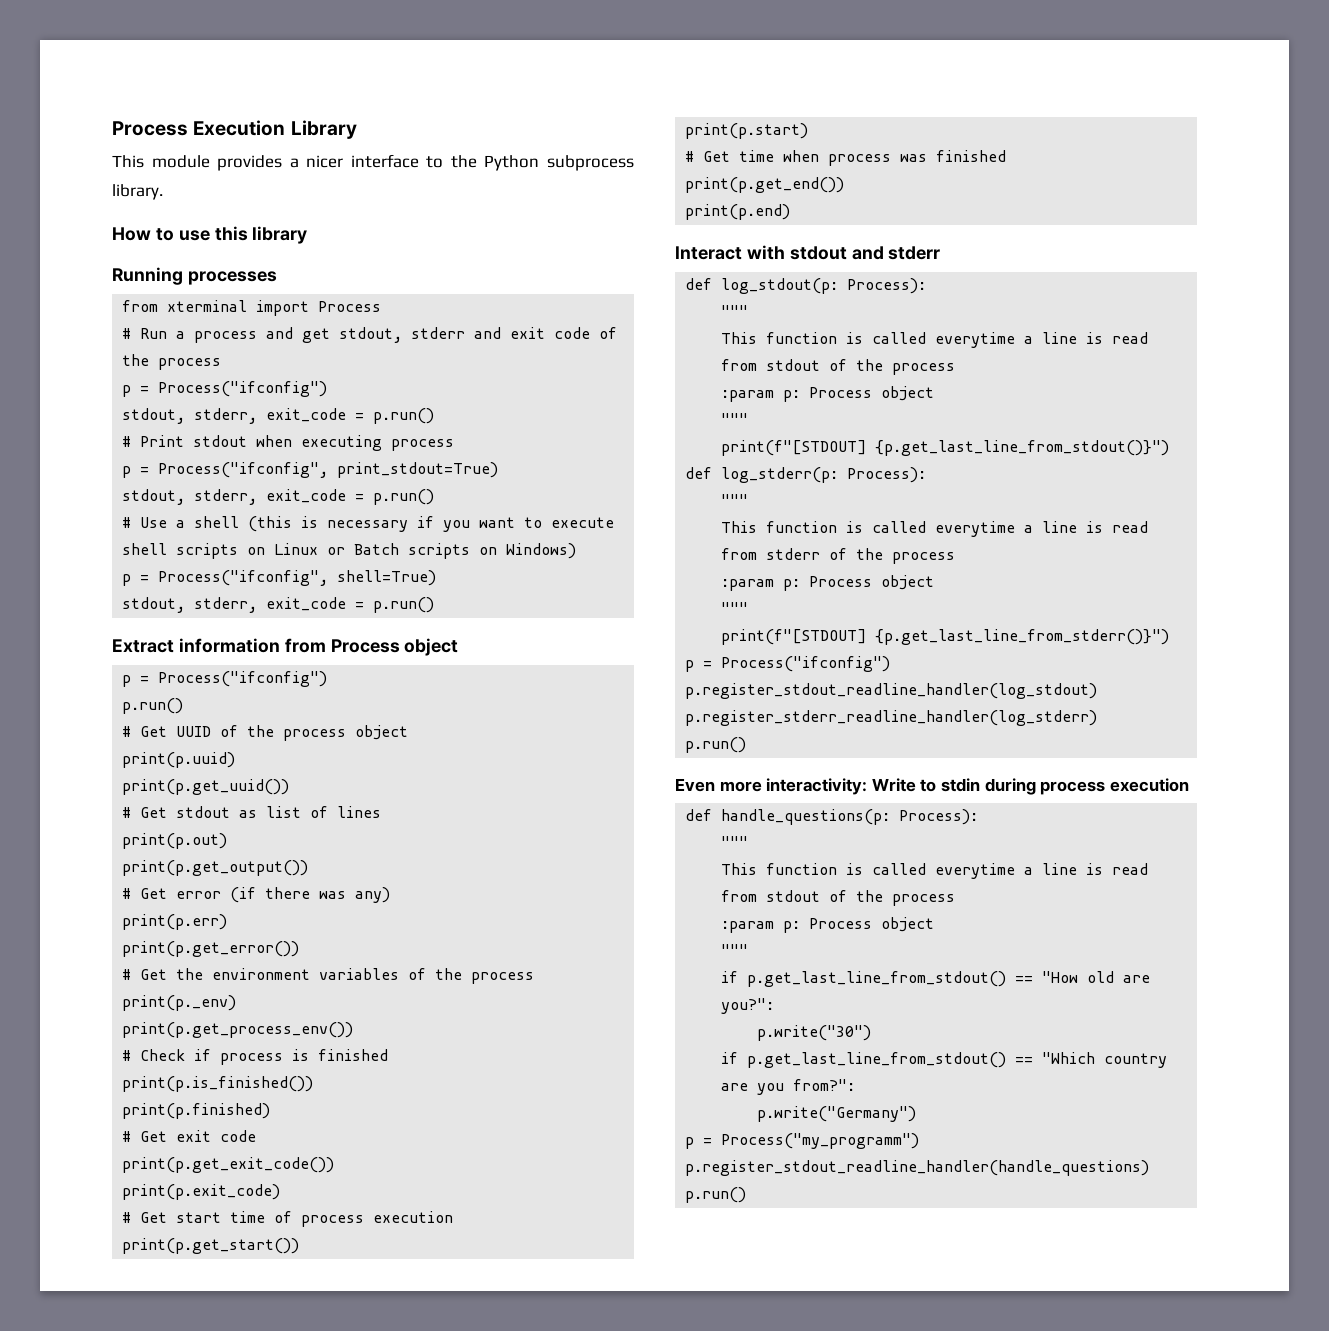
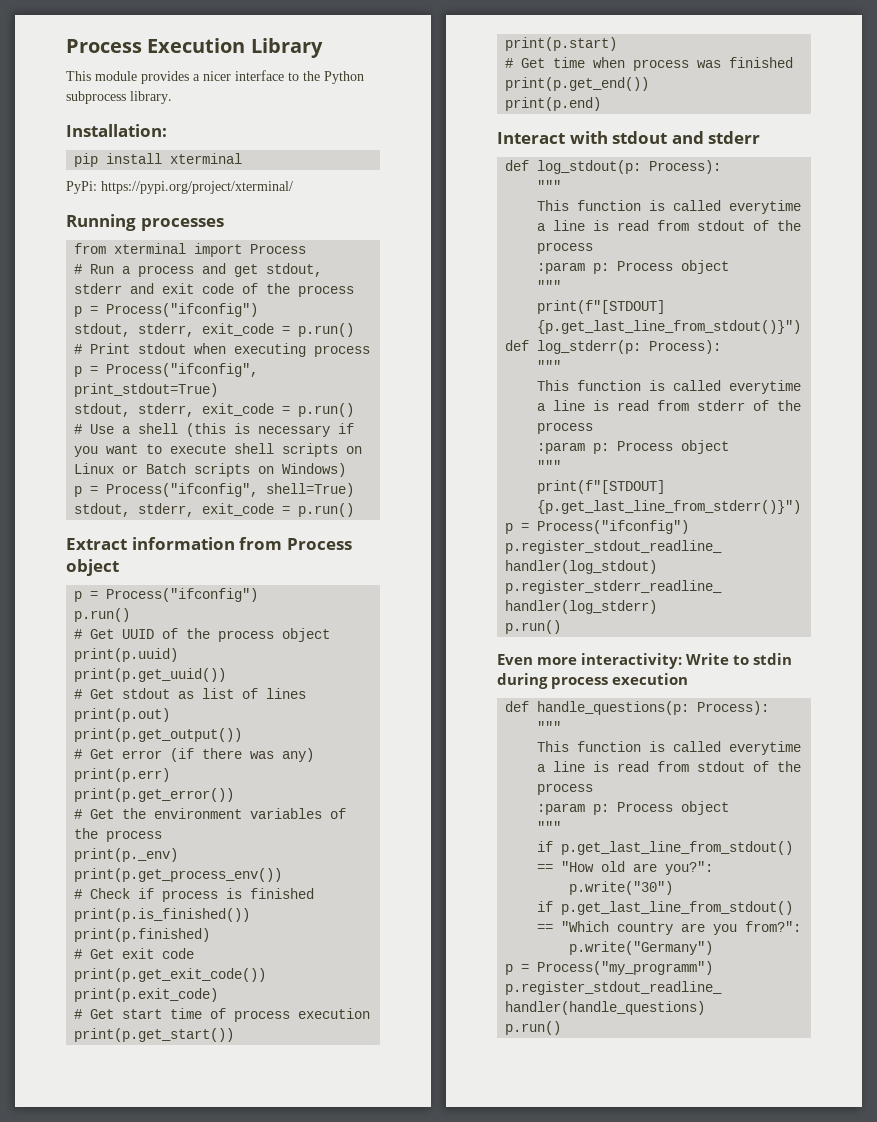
- How to use this library
+ Installation:
+ pip install xterminal
+ PyPi: https://pypi.org/project/xterminal/

